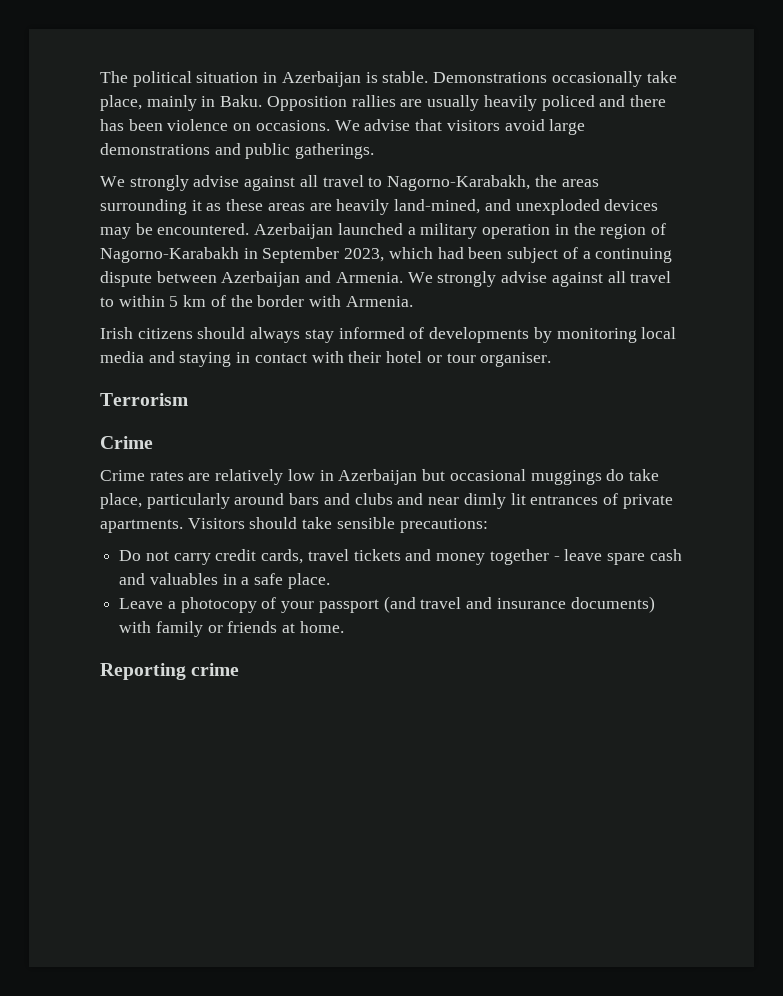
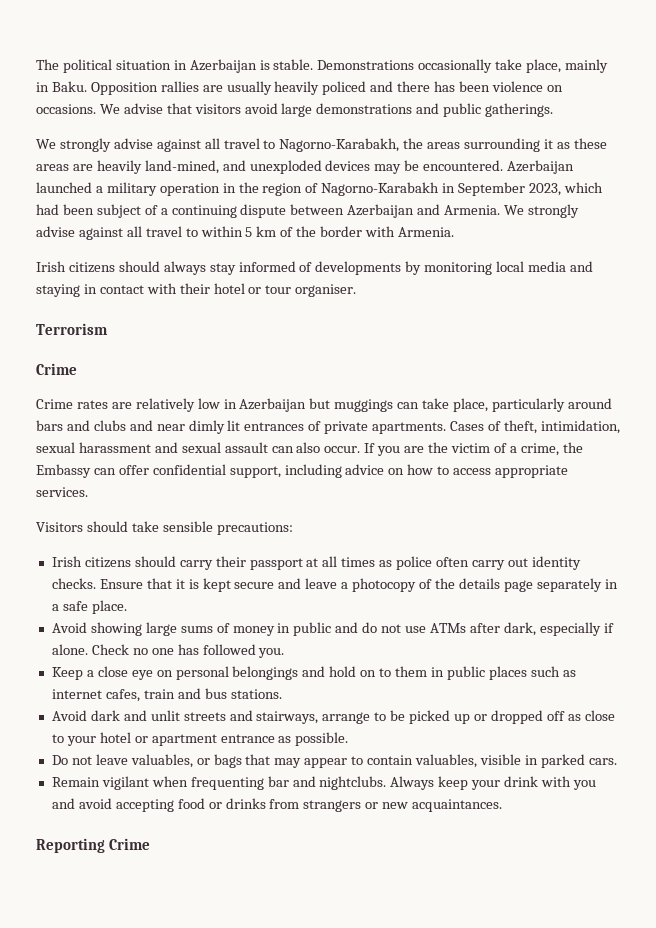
- Crime rates are relatively low in Azerbaijan but occasional muggings do take place, particularly around bars and clubs and near dimly lit entrances of private apartments. Visitors should take sensible precautions:
+ Crime rates are relatively low in Azerbaijan but muggings can take place, particularly around bars and clubs and near dimly lit entrances of private apartments. Cases of theft, intimidation, sexual harassment and sexual assault can also occur. If you are the victim of a crime, the Embassy can offer confidential support, including advice on how to access appropriate services.
+ Visitors should take sensible precautions:
- Do not carry credit cards, travel tickets and money together - leave spare cash and valuables in a safe place.
- Leave a photocopy of your passport (and travel and insurance documents) with family or friends at home.
+ Irish citizens should carry their passport at all times as police often carry out identity checks. Ensure that it is kept secure and leave a photocopy of the details page separately in a safe place.
+ Avoid showing large sums of money in public and do not use ATMs after dark, especially if alone. Check no one has followed you.
+ Keep a close eye on personal belongings and hold on to them in public places such as internet cafes, train and bus stations.
+ Avoid dark and unlit streets and stairways, arrange to be picked up or dropped off as close to your hotel or apartment entrance as possible.
+ Do not leave valuables, or bags that may appear to contain valuables, visible in parked cars.
+ Remain vigilant when frequenting bar and nightclubs. Always keep your drink with you and avoid accepting food or drinks from strangers or new acquaintances.
- Reporting crime
+ Reporting Crime

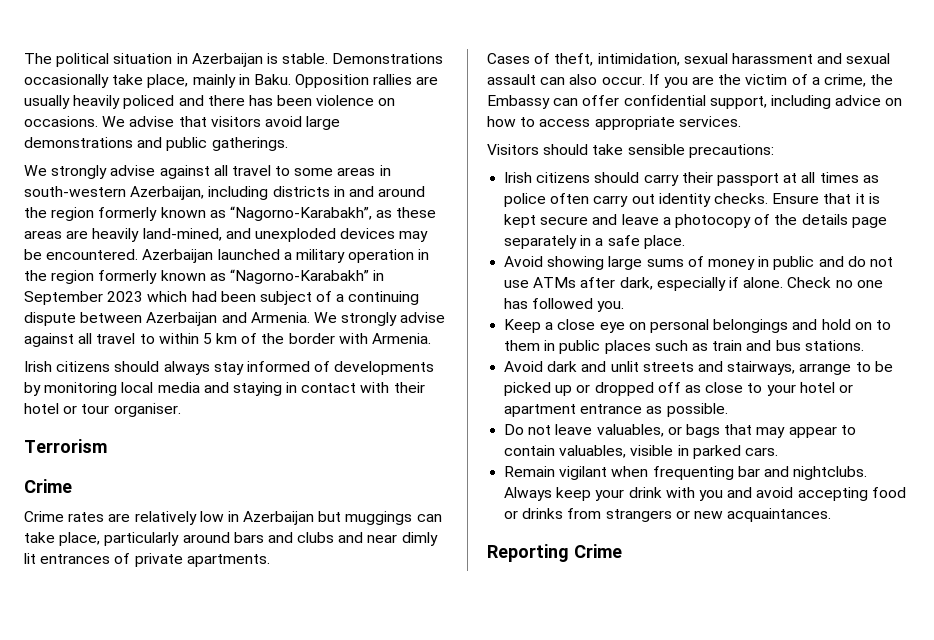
- We strongly advise against all travel to Nagorno-Karabakh, the areas surrounding it as these areas are heavily land-mined, and unexploded devices may be encountered.
+ We strongly advise against all travel to some areas in south-western Azerbaijan, including districts in and around the region formerly known as “Nagorno-Karabakh”, as these areas are heavily land-mined, and unexploded devices may be encountered.
- Azerbaijan launched a military operation in the region of Nagorno-Karabakh in September 2023, which had been subject of a continuing dispute between Azerbaijan and Armenia.
+ Azerbaijan launched a military operation in the region formerly known as “Nagorno-Karabakh” in September 2023 which had been subject of a continuing dispute between Azerbaijan and Armenia.
- Crime rates are relatively low in Azerbaijan but muggings can take place, particularly around bars and clubs and near dimly lit entrances of private apartments. Cases of theft, intimidation, sexual harassment and sexual assault can also occur.
+ Crime rates are relatively low in Azerbaijan but muggings can take place, particularly around bars and clubs and near dimly lit entrances of private apartments.
+ Cases of theft, intimidation, sexual harassment and sexual assault can also occur.
- Keep a close eye on personal belongings and hold on to them in public places such as internet cafes, train and bus stations.
+ Keep a close eye on personal belongings and hold on to them in public places such as train and bus stations.

